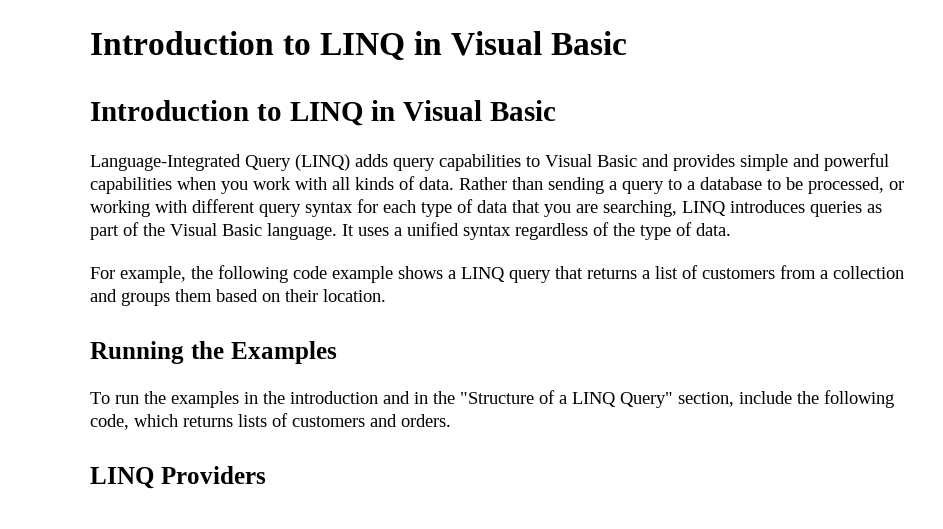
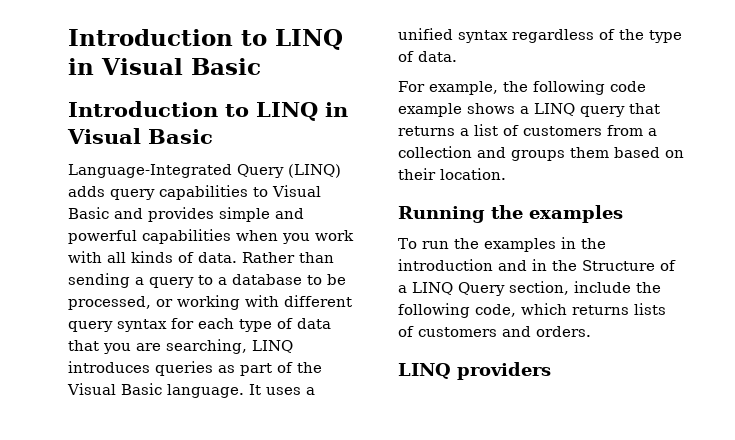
- Running the Examples
+ Running the examples
- To run the examples in the introduction and in the "Structure of a LINQ Query" section, include the following code, which returns lists of customers and orders.
+ To run the examples in the introduction and in the Structure of a LINQ Query section, include the following code, which returns lists of customers and orders.
- LINQ Providers
+ LINQ providers

